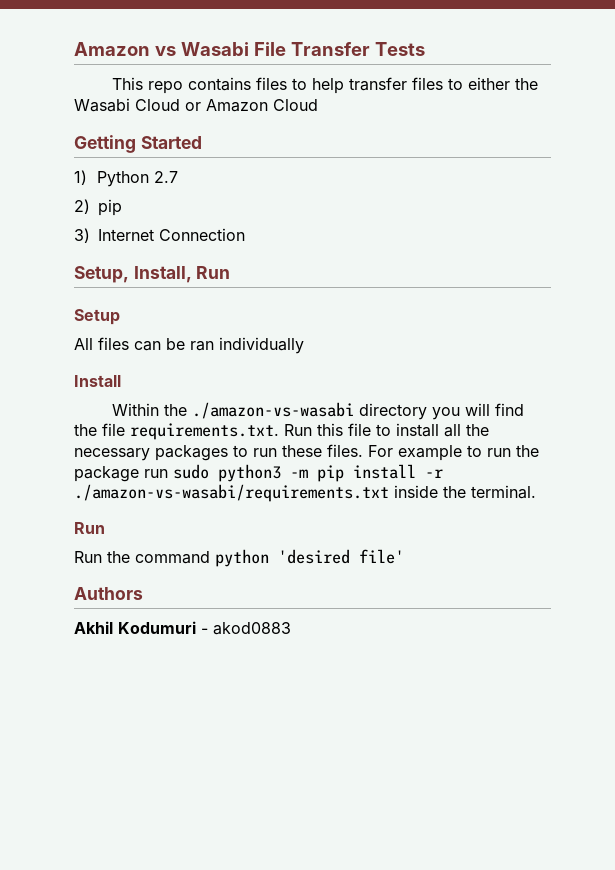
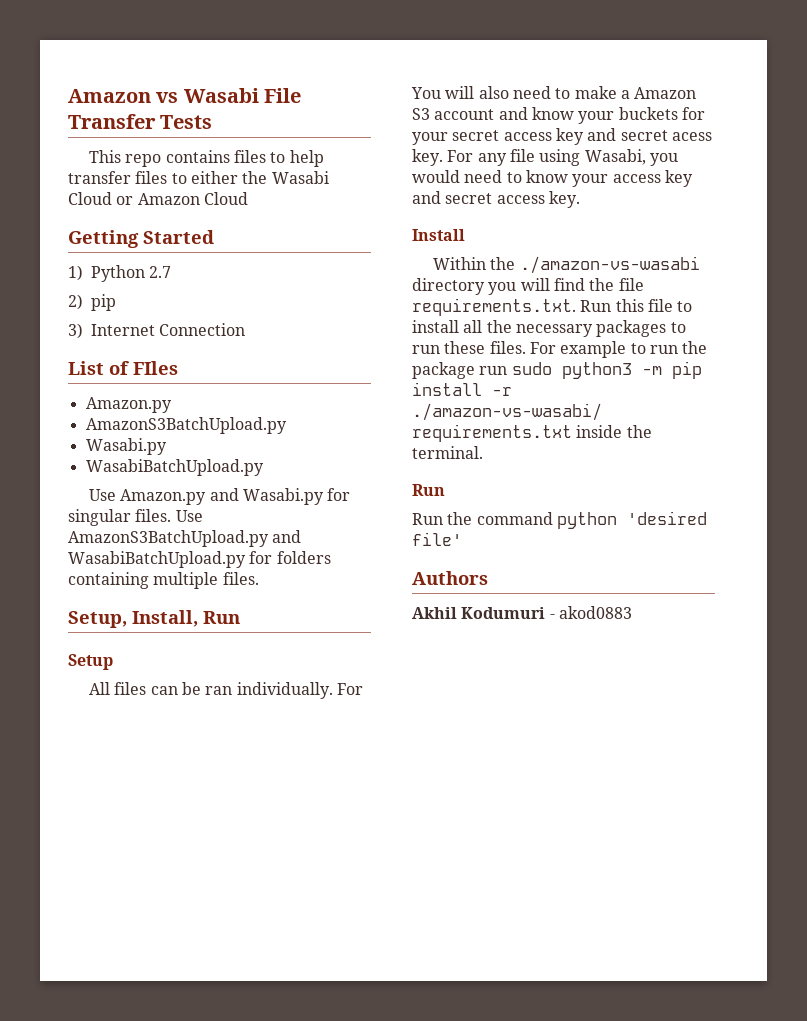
+ List of FIles
+ Amazon.py
+ AmazonS3BatchUpload.py
+ Wasabi.py
+ WasabiBatchUpload.py
+ Use Amazon.py and Wasabi.py for singular files. Use AmazonS3BatchUpload.py and WasabiBatchUpload.py for folders containing multiple files.
- All files can be ran individually
+ All files can be ran individually. For You will also need to make a Amazon S3 account and know your buckets for your secret access key and secret acess key. For any file using Wasabi, you would need to know your access key and secret access key.

